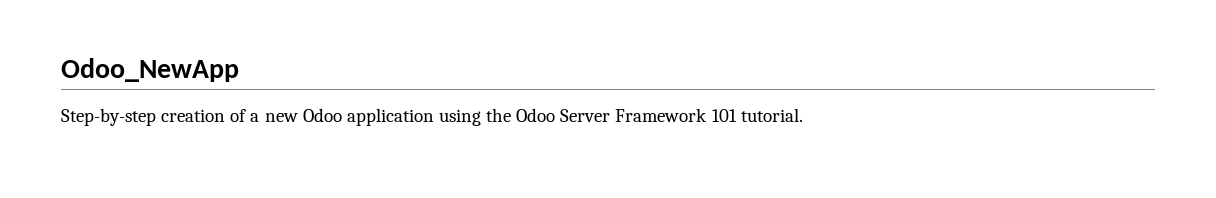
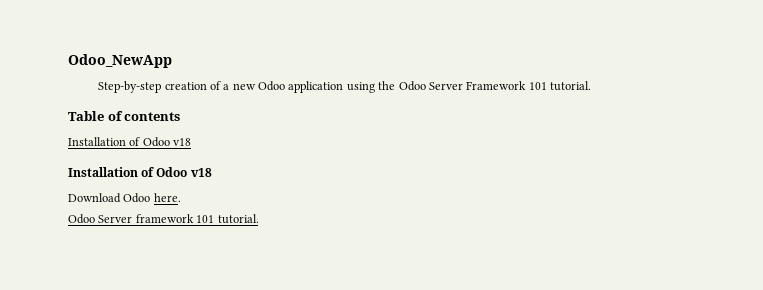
+ Table of contents
+ Installation of Odoo v18
+ Installation of Odoo v18
+ Download Odoo here.
+ Odoo Server framework 101 tutorial.

